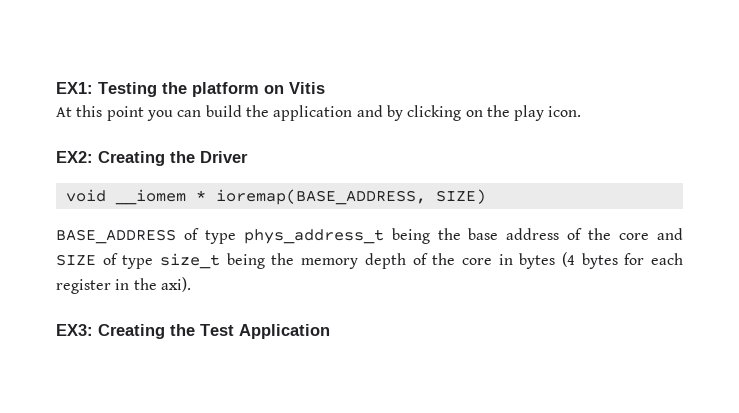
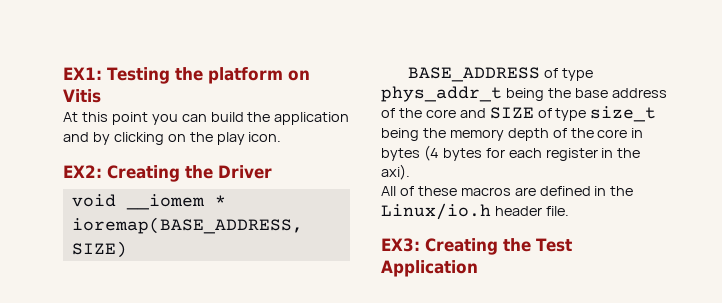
- BASE_ADDRESS of type phys_address_t being the base address of the core and SIZE of type size_t being the memory depth of the core in bytes (4 bytes for each register in the axi).
+ BASE_ADDRESS of type phys_addr_t being the base address of the core and SIZE of type size_t being the memory depth of the core in bytes (4 bytes for each register in the axi).
+ All of these macros are defined in the Linux/io.h header file.

